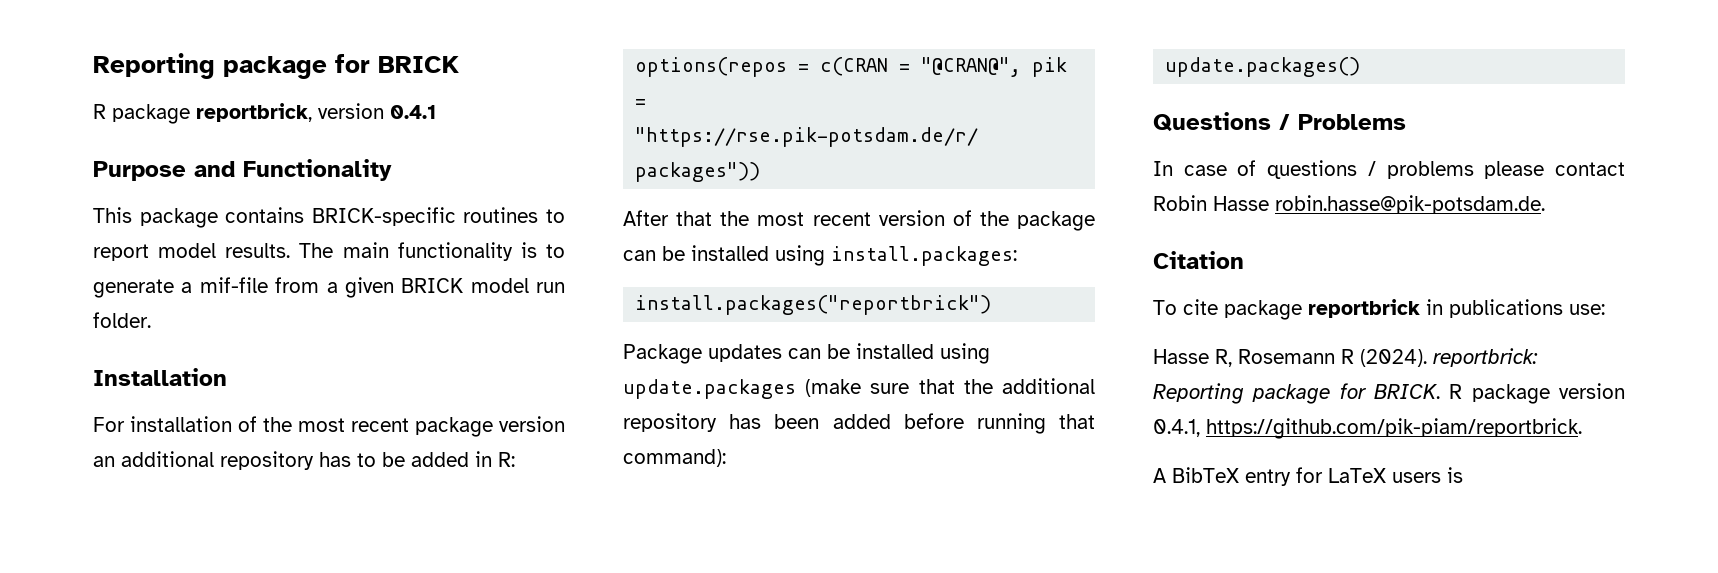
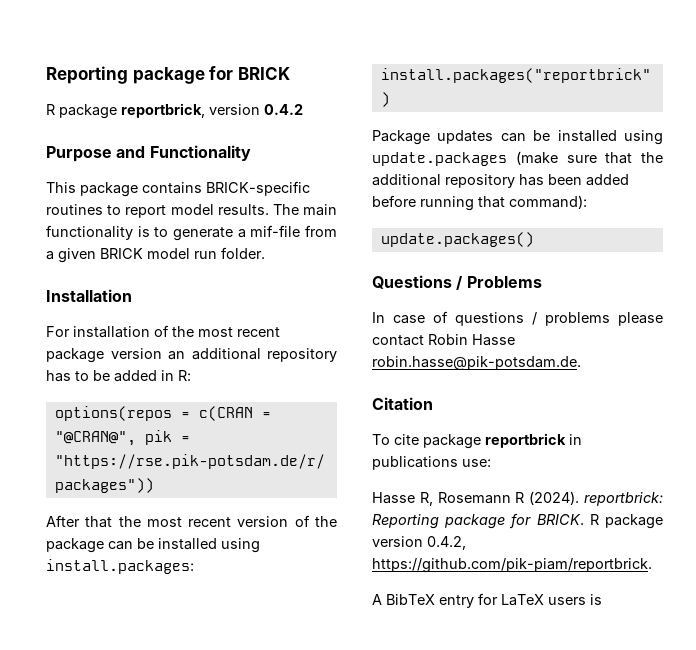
- R package reportbrick, version 0.4.1
+ R package reportbrick, version 0.4.2
- R package version 0.4.1, https://github.com/pik-piam/reportbrick.
+ R package version 0.4.2, https://github.com/pik-piam/reportbrick.

